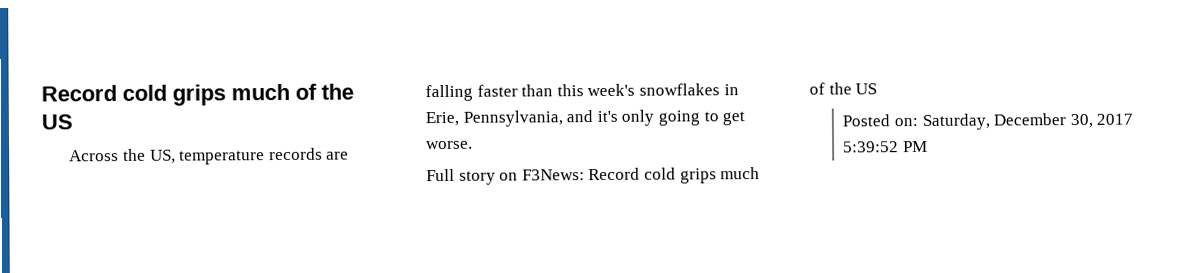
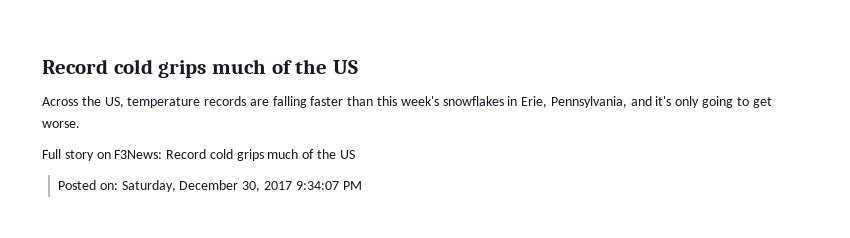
- Posted on: Saturday, December 30, 2017 5:39:52 PM
+ Posted on: Saturday, December 30, 2017 9:34:07 PM

